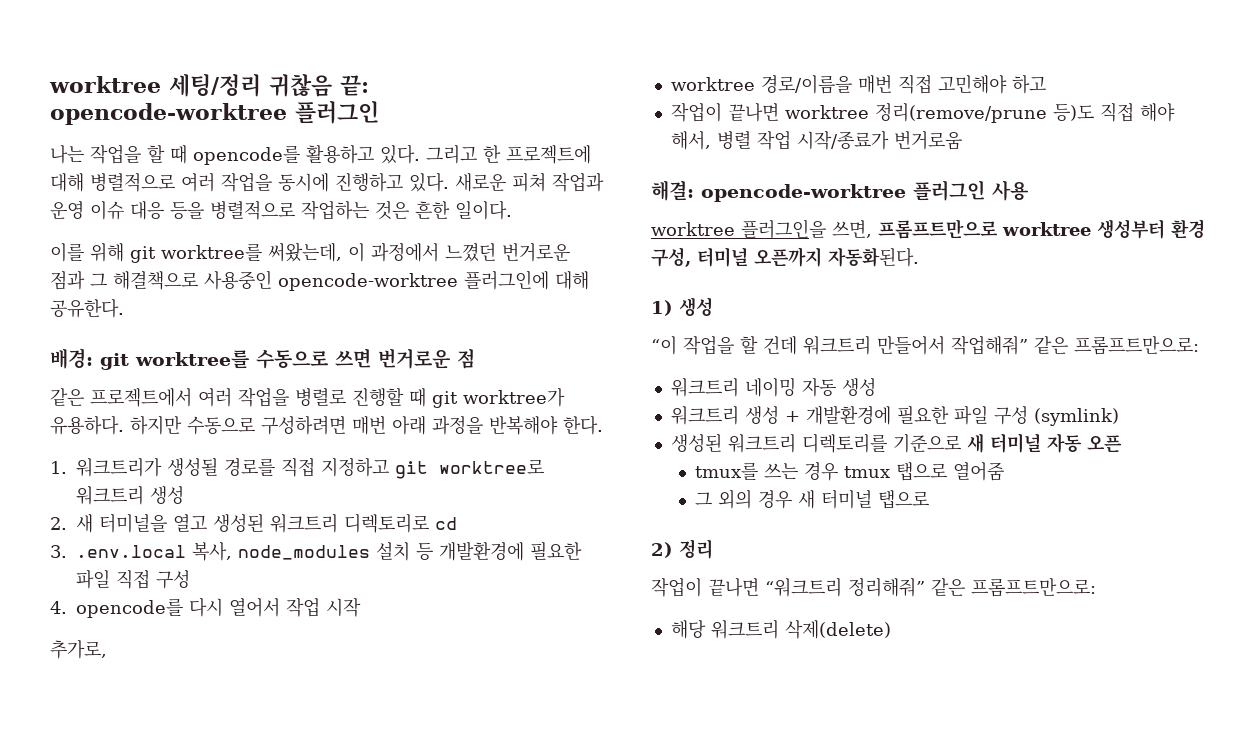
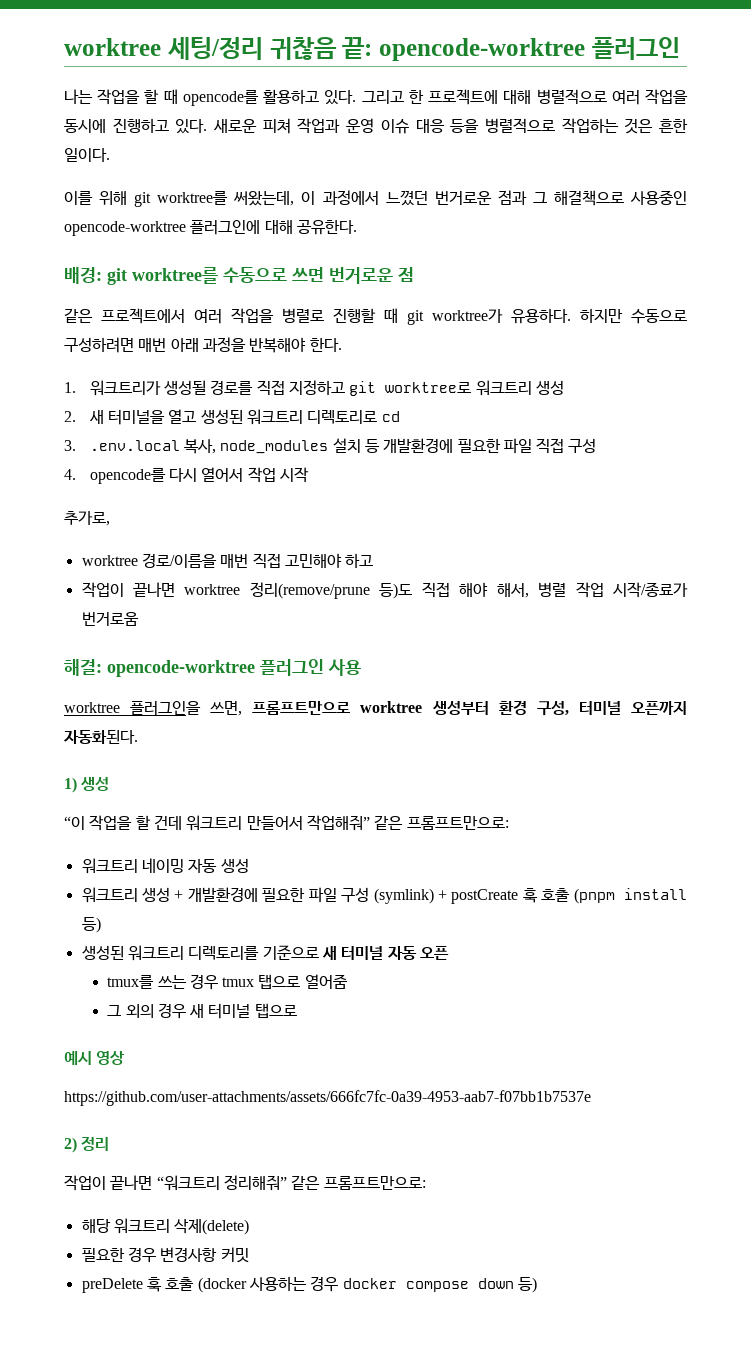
- 워크트리 생성 + 개발환경에 필요한 파일 구성 (symlink)
+ 워크트리 생성 + 개발환경에 필요한 파일 구성 (symlink) + postCreate 훅 호출 (pnpm install 등)
+ 예시 영상
+ https://github.com/user-attachments/assets/666fc7fc-0a39-4953-aab7-f07bb1b7537e
+ 필요한 경우 변경사항 커밋
+ preDelete 훅 호출 (docker 사용하는 경우 docker compose down 등)

